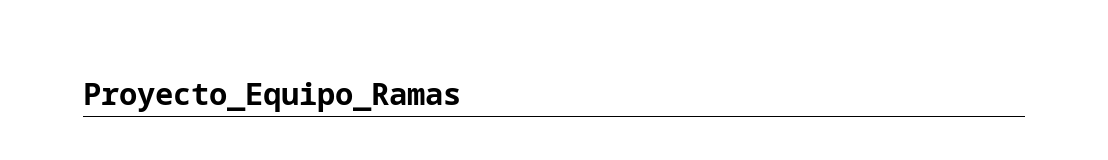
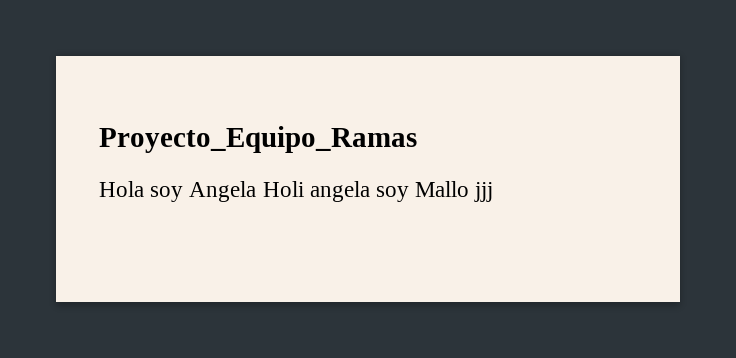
+ Hola soy Angela Holi angela soy Mallo jjj

